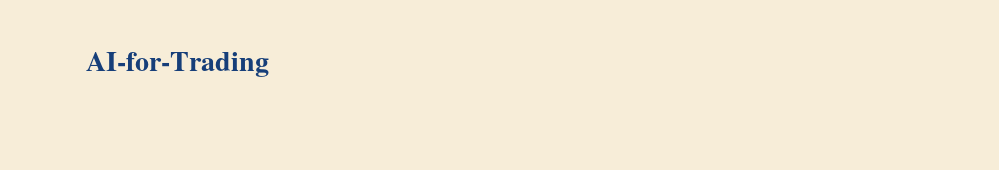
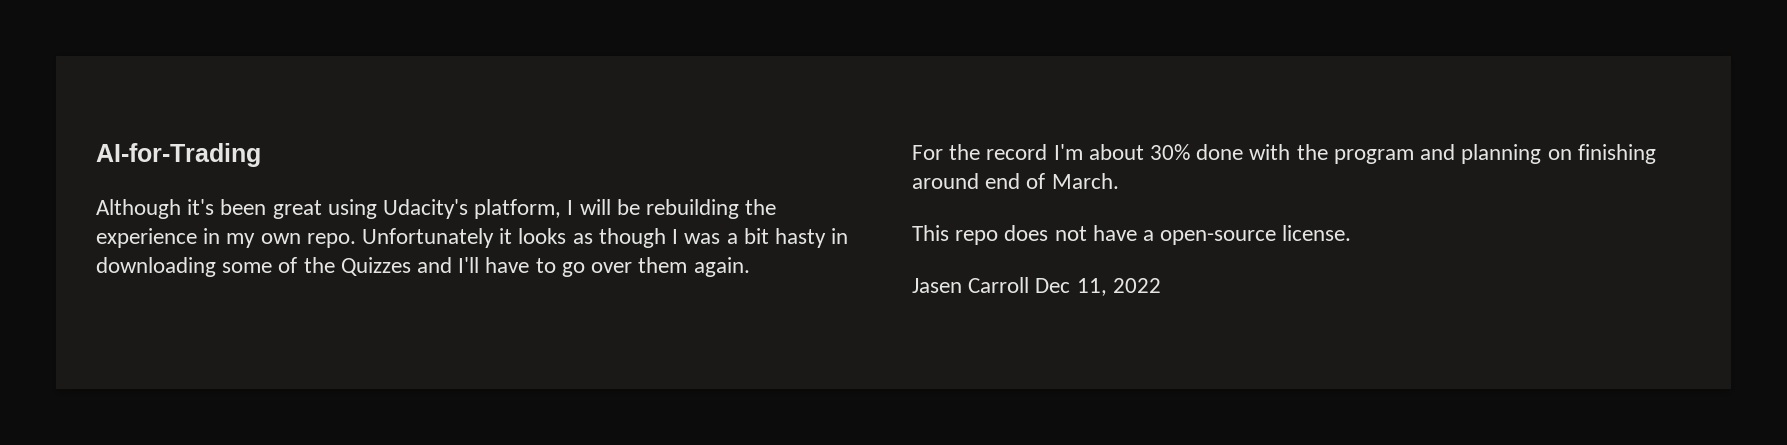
+ Although it's been great using Udacity's platform, I will be rebuilding the experience in my own repo. Unfortunately it looks as though I was a bit hasty in downloading some of the Quizzes and I'll have to go over them again.
+ For the record I'm about 30% done with the program and planning on finishing around end of March.
+ This repo does not have a open-source license.
+ Jasen Carroll Dec 11, 2022

